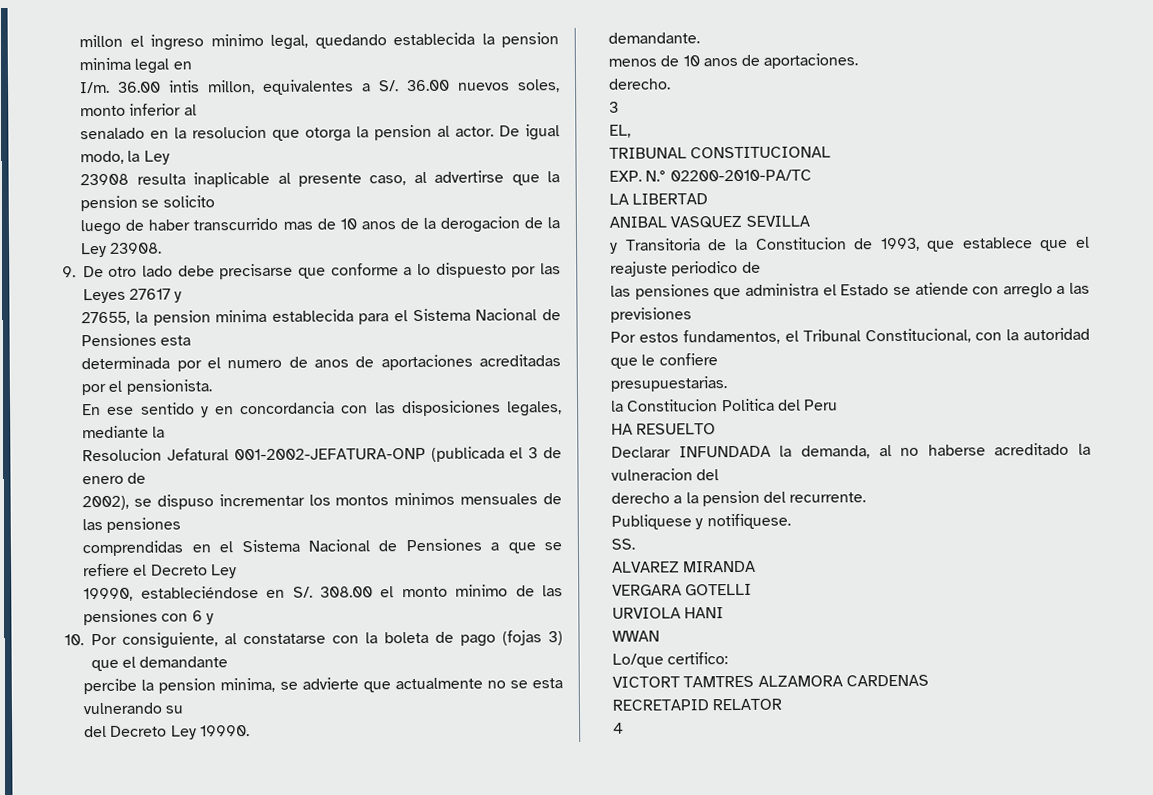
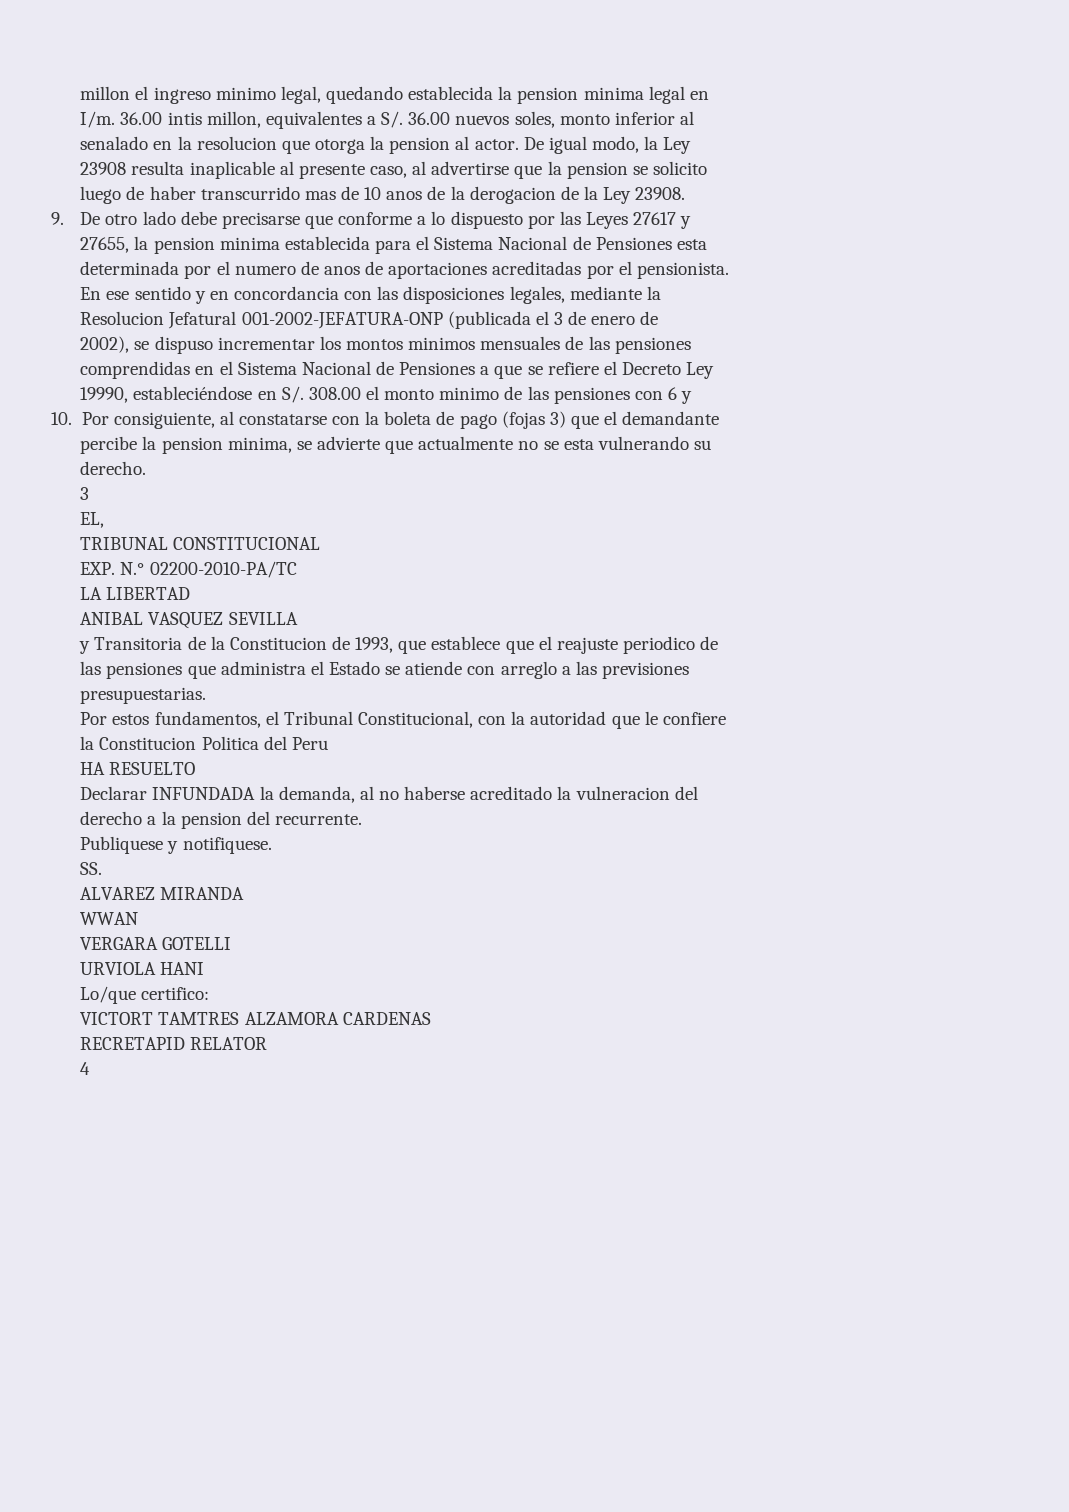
- del Decreto Ley 19990.
- demandante.
- menos de 10 anos de aportaciones.
+ presupuestarias.
- presupuestarias.
+ WWAN
- WWAN

